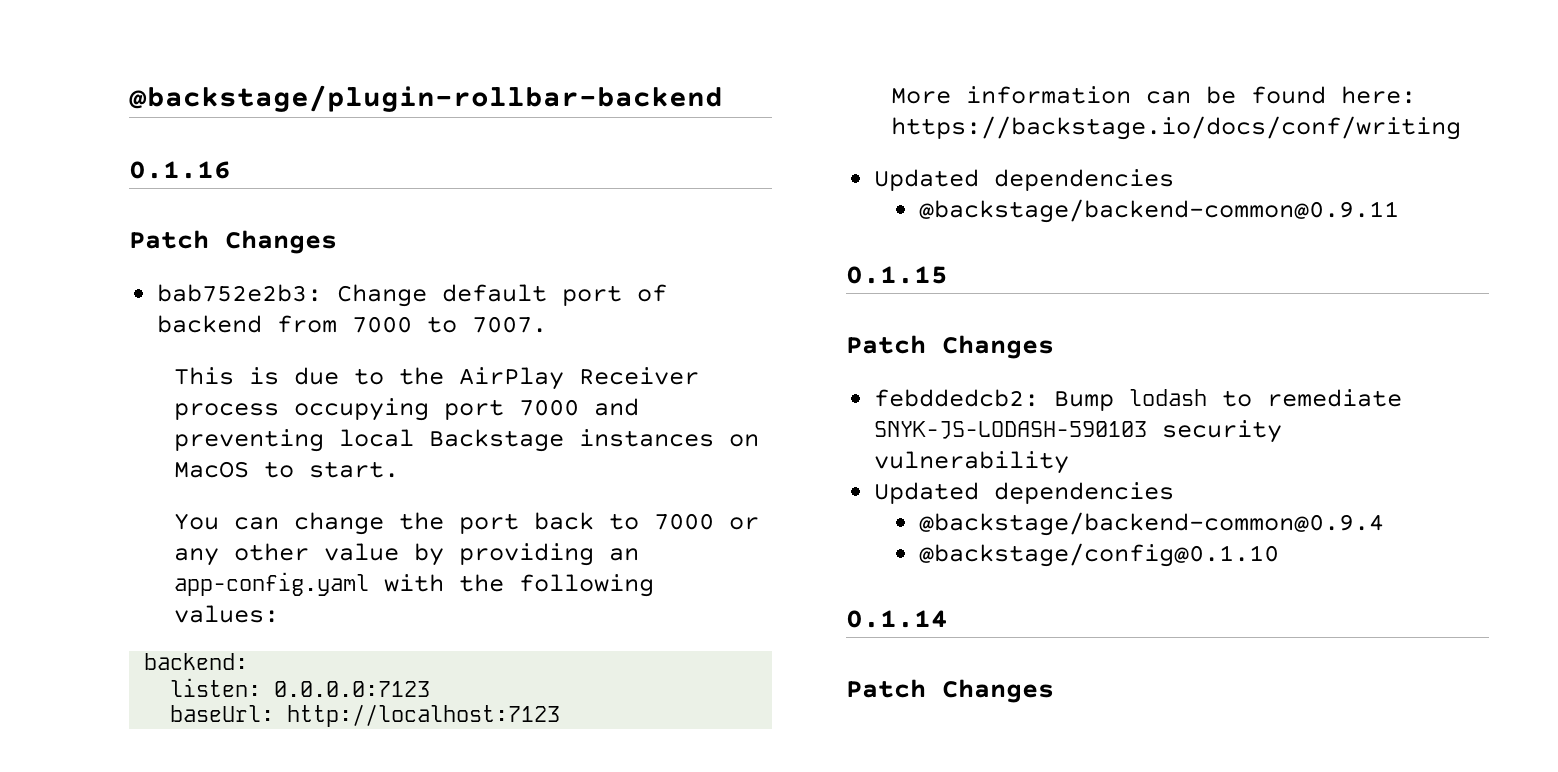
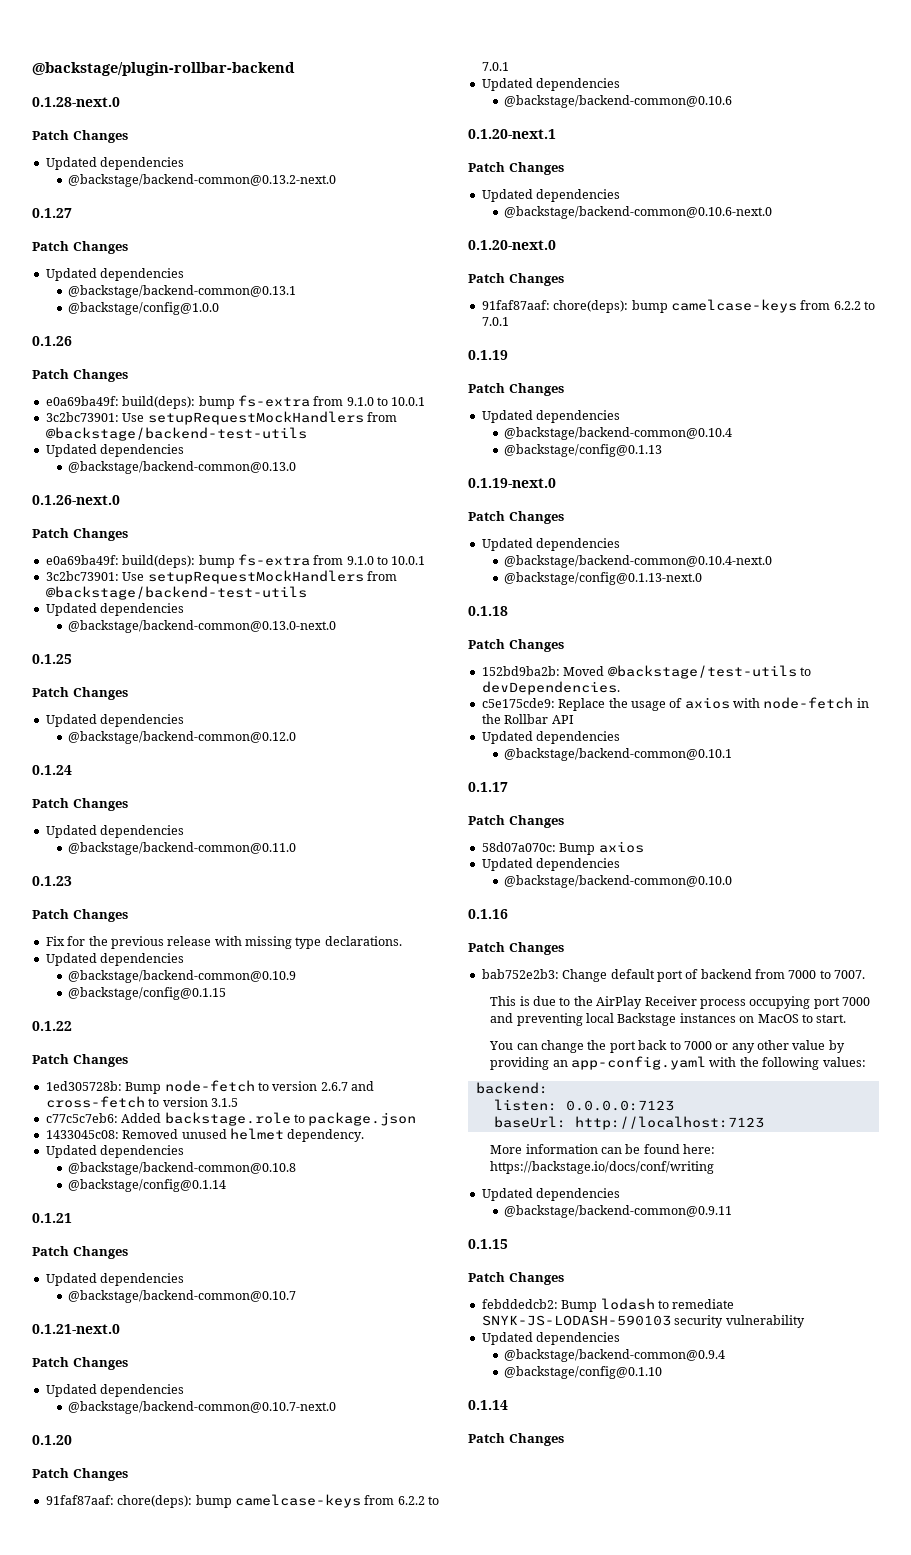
+ 0.1.28-next.0
+ Patch Changes
+ Updated dependencies
+ @backstage/backend-common@0.13.2-next.0
+ 0.1.27
+ Patch Changes
+ Updated dependencies
+ @backstage/backend-common@0.13.1
+ @backstage/config@1.0.0
+ 0.1.26
+ Patch Changes
+ e0a69ba49f: build(deps): bump fs-extra from 9.1.0 to 10.0.1
+ 3c2bc73901: Use setupRequestMockHandlers from @backstage/backend-test-utils
+ Updated dependencies
+ @backstage/backend-common@0.13.0
+ 0.1.26-next.0
+ Patch Changes
+ e0a69ba49f: build(deps): bump fs-extra from 9.1.0 to 10.0.1
+ 3c2bc73901: Use setupRequestMockHandlers from @backstage/backend-test-utils
+ Updated dependencies
+ @backstage/backend-common@0.13.0-next.0
+ 0.1.25
+ Patch Changes
+ Updated dependencies
+ @backstage/backend-common@0.12.0
+ 0.1.24
+ Patch Changes
+ Updated dependencies
+ @backstage/backend-common@0.11.0
+ 0.1.23
+ Patch Changes
+ Fix for the previous release with missing type declarations.
+ Updated dependencies
+ @backstage/backend-common@0.10.9
+ @backstage/config@0.1.15
+ 0.1.22
+ Patch Changes
+ 1ed305728b: Bump node-fetch to version 2.6.7 and cross-fetch to version 3.1.5
+ c77c5c7eb6: Added backstage.role to package.json
+ 1433045c08: Removed unused helmet dependency.
+ Updated dependencies
+ @backstage/backend-common@0.10.8
+ @backstage/config@0.1.14
+ 0.1.21
+ Patch Changes
+ Updated dependencies
+ @backstage/backend-common@0.10.7
+ 0.1.21-next.0
+ Patch Changes
+ Updated dependencies
+ @backstage/backend-common@0.10.7-next.0
+ 0.1.20
+ Patch Changes
+ 91faf87aaf: chore(deps): bump camelcase-keys from 6.2.2 to 7.0.1
+ Updated dependencies
+ @backstage/backend-common@0.10.6
+ 0.1.20-next.1
+ Patch Changes
+ Updated dependencies
+ @backstage/backend-common@0.10.6-next.0
+ 0.1.20-next.0
+ Patch Changes
+ 91faf87aaf: chore(deps): bump camelcase-keys from 6.2.2 to 7.0.1
+ 0.1.19
+ Patch Changes
+ Updated dependencies
+ @backstage/backend-common@0.10.4
+ @backstage/config@0.1.13
+ 0.1.19-next.0
+ Patch Changes
+ Updated dependencies
+ @backstage/backend-common@0.10.4-next.0
+ @backstage/config@0.1.13-next.0
+ 0.1.18
+ Patch Changes
+ 152bd9ba2b: Moved @backstage/test-utils to devDependencies.
+ c5e175cde9: Replace the usage of axios with node-fetch in the Rollbar API
+ Updated dependencies
+ @backstage/backend-common@0.10.1
+ 0.1.17
+ Patch Changes
+ 58d07a070c: Bump axios
+ Updated dependencies
+ @backstage/backend-common@0.10.0

